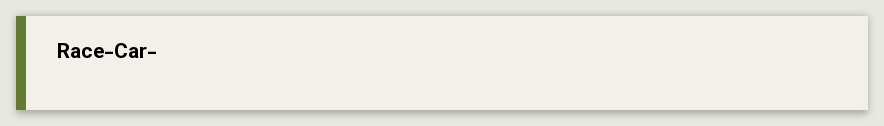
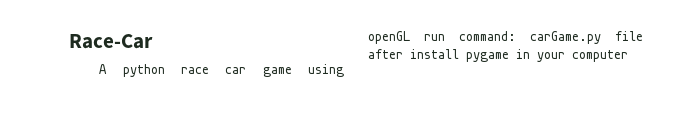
- Race-Car-
+ Race-Car
+ A python race car game using openGL run command: carGame.py file after install pygame in your computer

